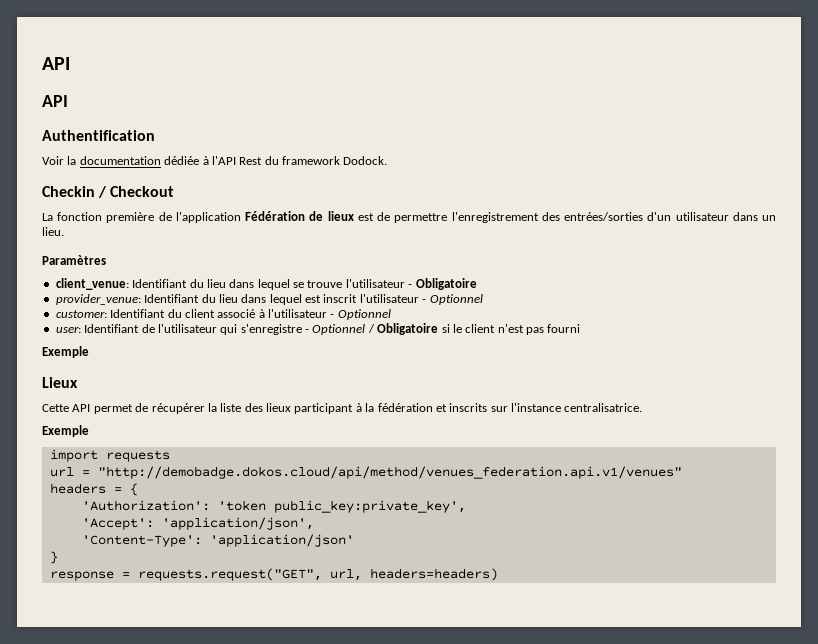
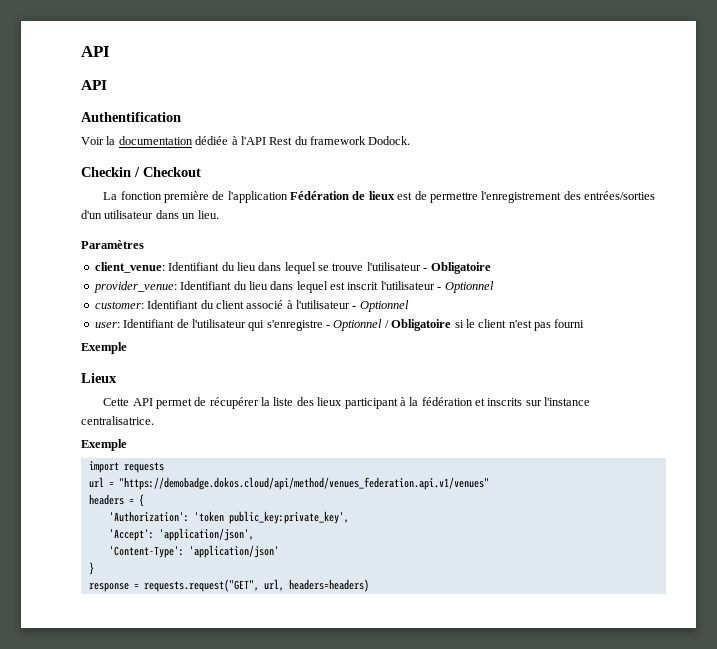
- url = "http://demobadge.dokos.cloud/api/method/venues_federation.api.v1/venues"
+ url = "https://demobadge.dokos.cloud/api/method/venues_federation.api.v1/venues"

